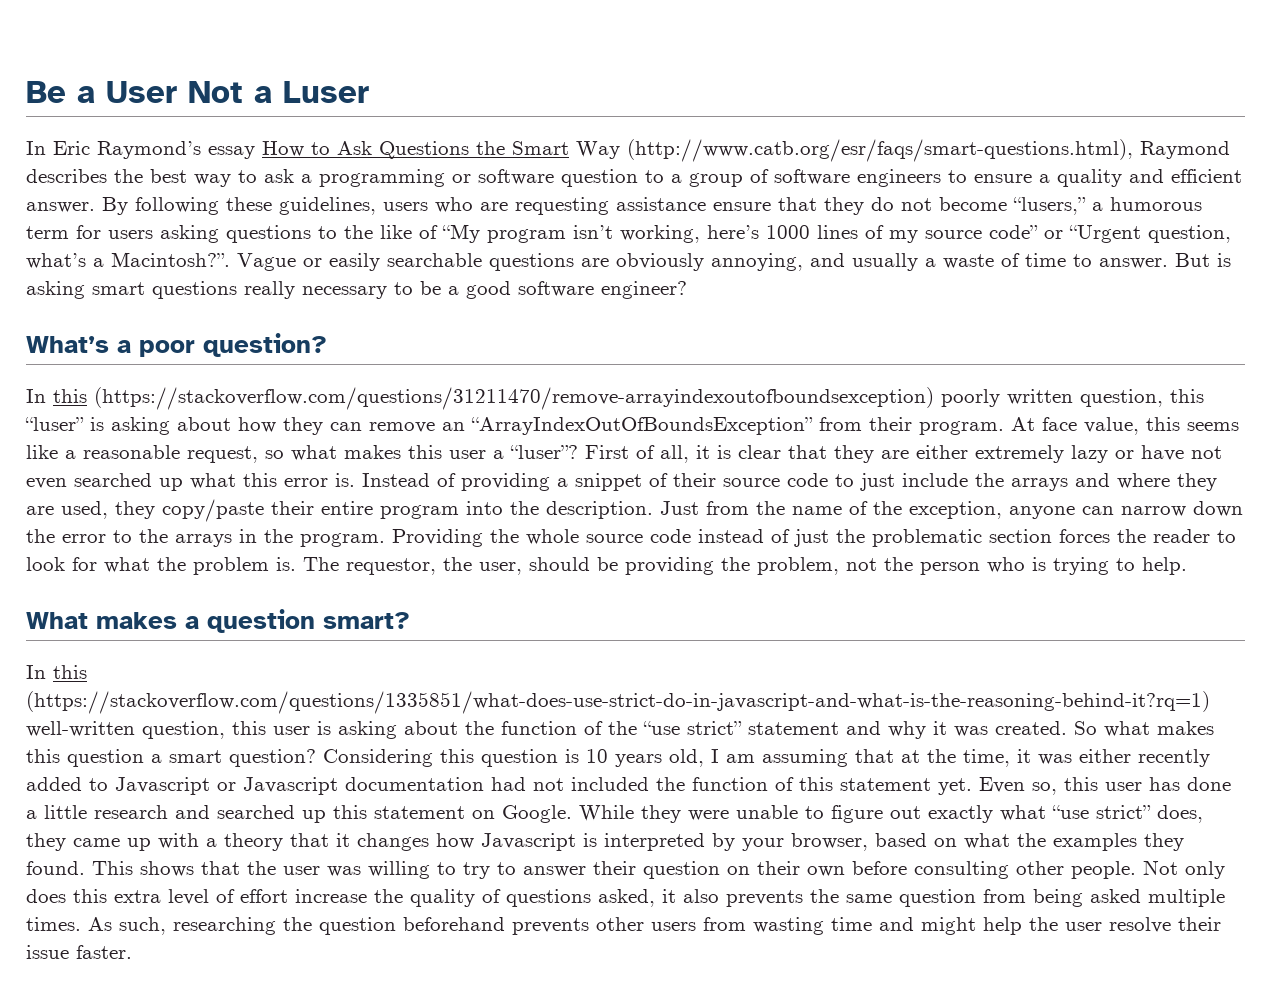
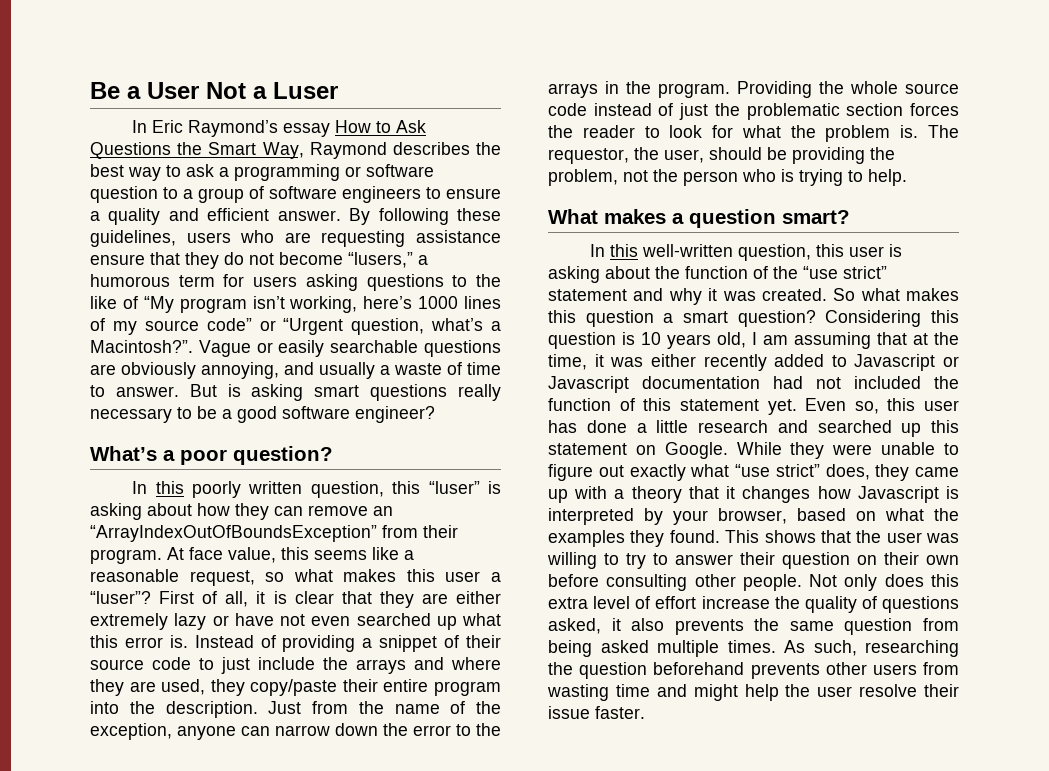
- In Eric Raymond’s essay How to Ask Questions the Smart Way (http://www.catb.org/esr/faqs/smart-questions.html), Raymond describes the best way to ask a programming or software question to a group of software engineers to ensure a quality and efficient answer.
+ In Eric Raymond’s essay How to Ask Questions the Smart Way, Raymond describes the best way to ask a programming or software question to a group of software engineers to ensure a quality and efficient answer.
- In this (https://stackoverflow.com/questions/31211470/remove-arrayindexoutofboundsexception) poorly written question, this “luser” is asking about how they can remove an “ArrayIndexOutOfBoundsException” from their program.
+ In this poorly written question, this “luser” is asking about how they can remove an “ArrayIndexOutOfBoundsException” from their program.
- In this (https://stackoverflow.com/questions/1335851/what-does-use-strict-do-in-javascript-and-what-is-the-reasoning-behind-it?rq=1) well-written question, this user is asking about the function of the “use strict” statement and why it was created.
+ In this well-written question, this user is asking about the function of the “use strict” statement and why it was created.

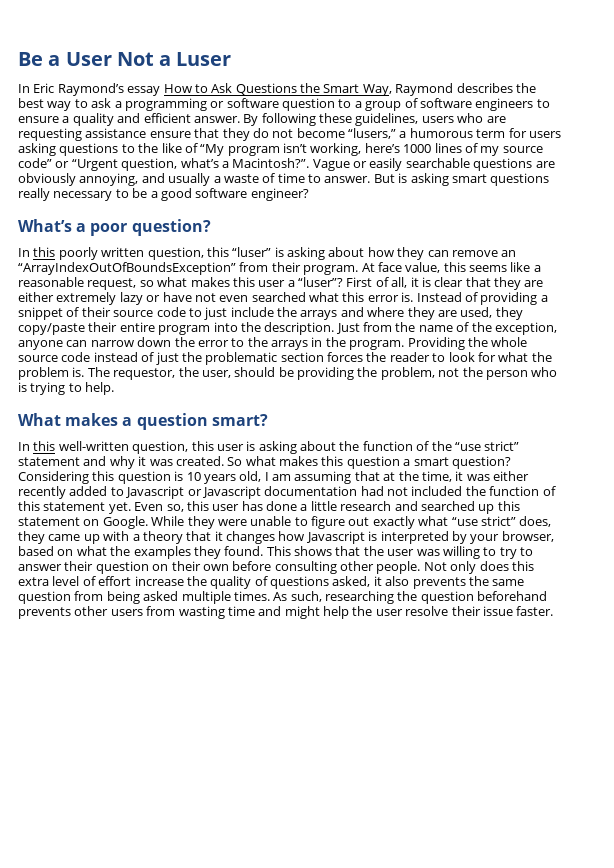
- First of all, it is clear that they are either extremely lazy or have not even searched up what this error is.
+ First of all, it is clear that they are either extremely lazy or have not even searched what this error is.

